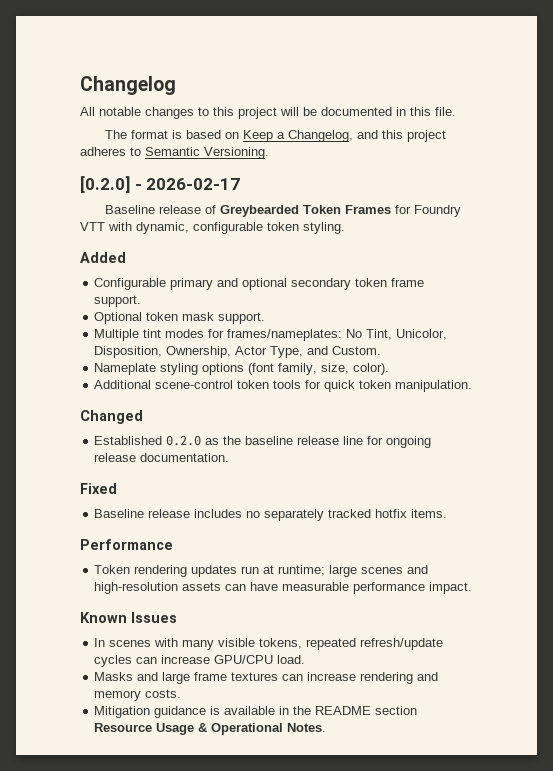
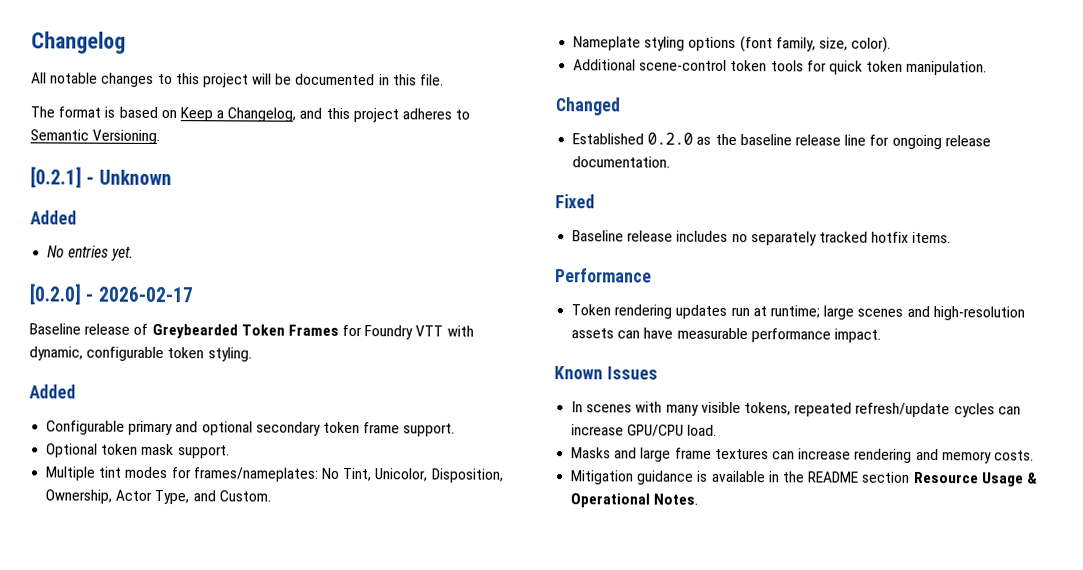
+ [0.2.1] - Unknown
+ Added
+ No entries yet.

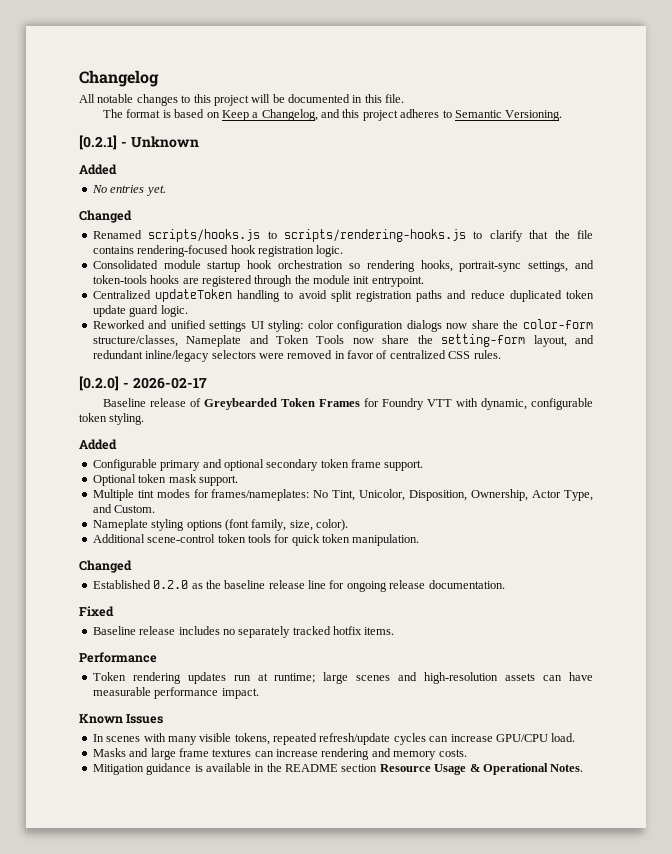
  No entries yet.
+ Changed
+ Renamed scripts/hooks.js to scripts/rendering-hooks.js to clarify that the file contains rendering-focused hook registration logic.
+ Consolidated module startup hook orchestration so rendering hooks, portrait-sync settings, and token-tools hooks are registered through the module init entrypoint.
+ Centralized updateToken handling to avoid split registration paths and reduce duplicated token update guard logic.
+ Reworked and unified settings UI styling: color configuration dialogs now share the color-form structure/classes, Nameplate and Token Tools now share the setting-form layout, and redundant inline/legacy selectors were removed in favor of centralized CSS rules.

